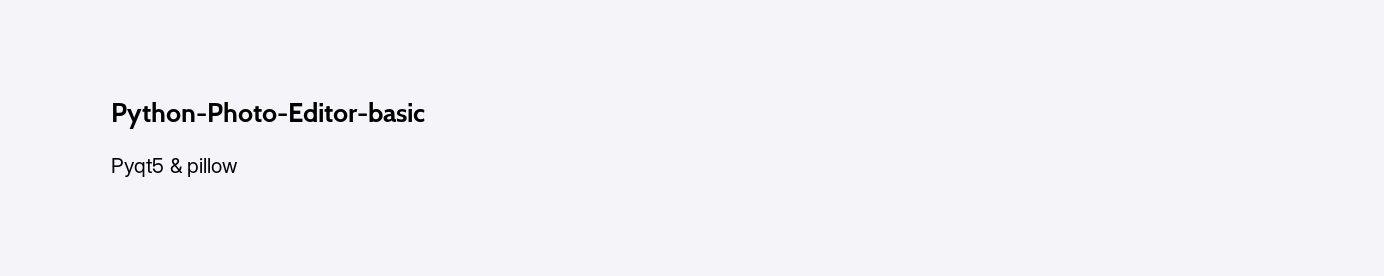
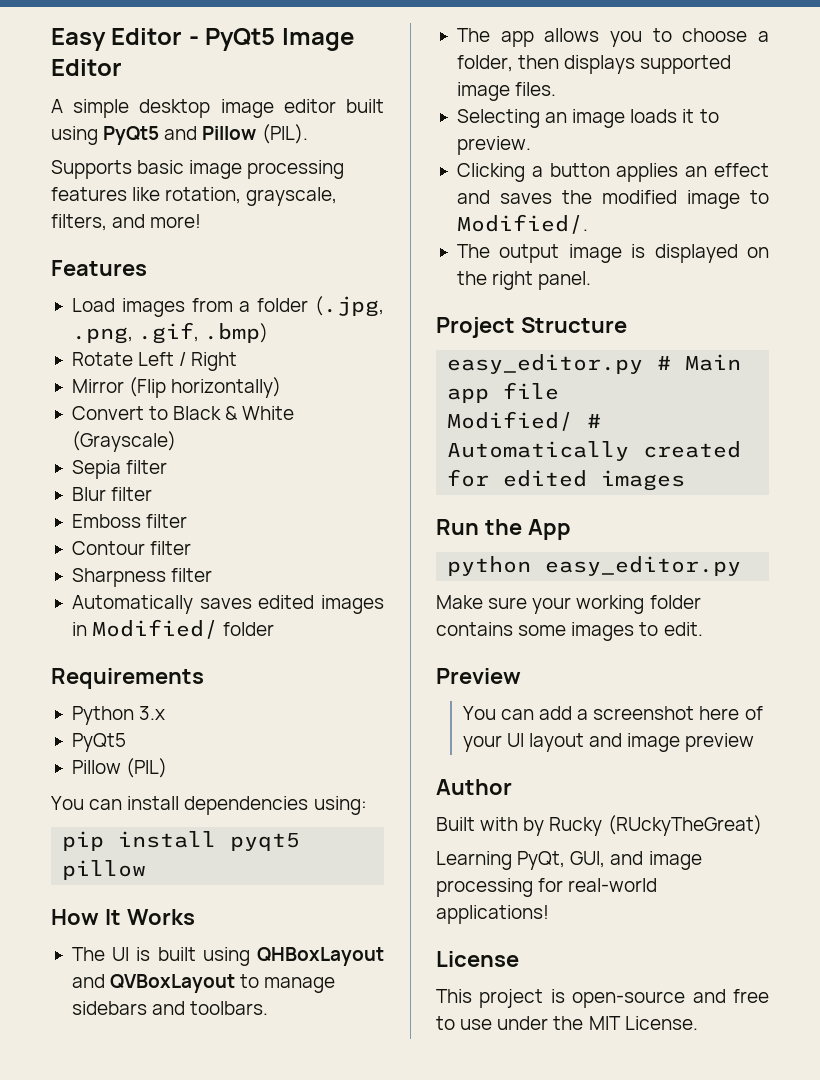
- Python-Photo-Editor-basic
- Pyqt5 & pillow
+ Easy Editor - PyQt5 Image Editor
+ A simple desktop image editor built using PyQt5 and Pillow (PIL).
+ Supports basic image processing features like rotation, grayscale, filters, and more!
+ Features
+ Load images from a folder (.jpg, .png, .gif, .bmp)
+ Rotate Left / Right
+ Mirror (Flip horizontally)
+ Convert to Black & White (Grayscale)
+ Sepia filter
+ Blur filter
+ Emboss filter
+ Contour filter
+ Sharpness filter
+ Automatically saves edited images in Modified/ folder
+ Requirements
+ Python 3.x
+ PyQt5
+ Pillow (PIL)
+ You can install dependencies using:
+ pip install pyqt5 pillow
+ How It Works
+ The UI is built using QHBoxLayout and QVBoxLayout to manage sidebars and toolbars.
+ The app allows you to choose a folder, then displays supported image files.
+ Selecting an image loads it to preview.
+ Clicking a button applies an effect and saves the modified image to Modified/.
+ The output image is displayed on the right panel.
+ Project Structure
+ easy_editor.py # Main app file
+ Modified/ # Automatically created for edited images
+ Run the App
+ python easy_editor.py
+ Make sure your working folder contains some images to edit.
+ Preview
+ You can add a screenshot here of your UI layout and image preview
+ Author
+ Built with by Rucky (RUckyTheGreat)
+ Learning PyQt, GUI, and image processing for real-world applications!
+ License
+ This project is open-source and free to use under the MIT License.

